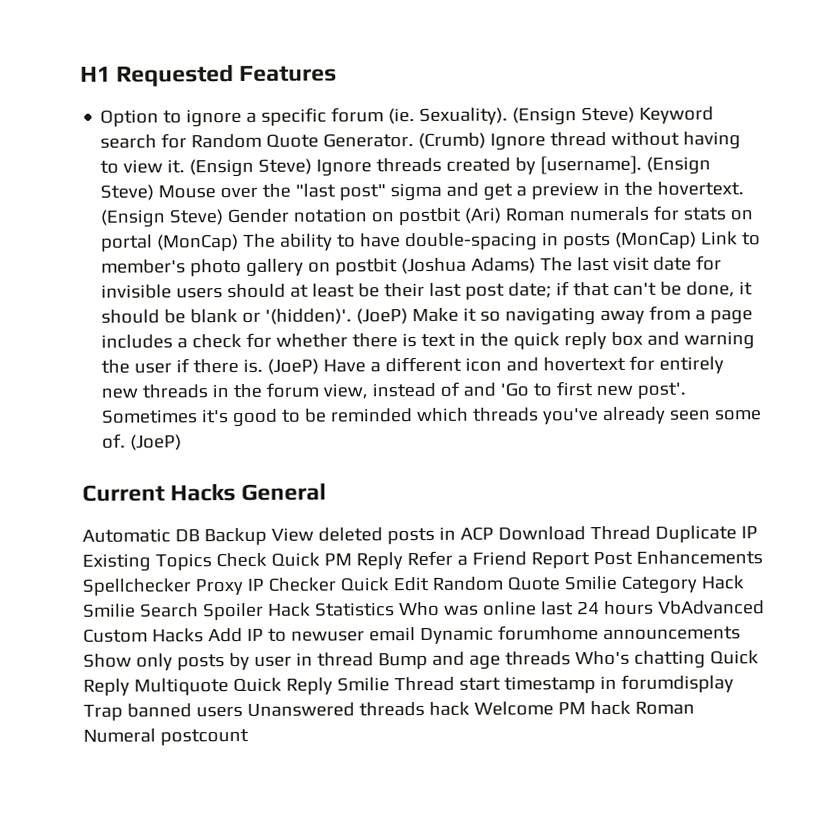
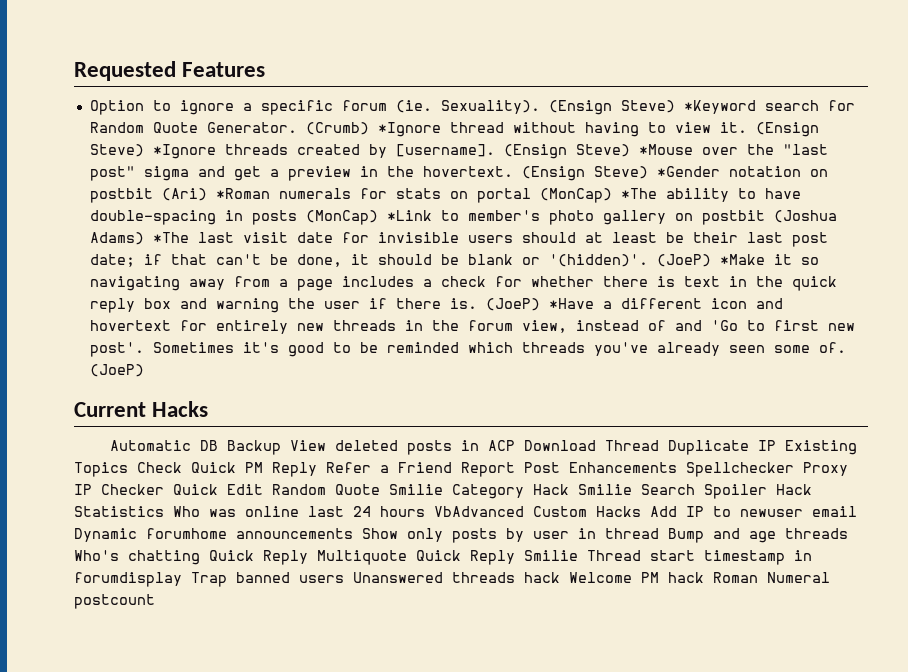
- H1 Requested Features
+ Requested Features
- (Ensign Steve) Keyword search for Random Quote Generator.
+ (Ensign Steve) *Keyword search for Random Quote Generator.
- (Crumb) Ignore thread without having to view it.
+ (Crumb) *Ignore thread without having to view it.
- (Ensign Steve) Ignore threads created by [username].
+ (Ensign Steve) *Ignore threads created by [username].
- (Ensign Steve) Mouse over the "last post" sigma and get a preview in the hovertext.
+ (Ensign Steve) *Mouse over the "last post" sigma and get a preview in the hovertext.
- (Ensign Steve) Gender notation on postbit (Ari) Roman numerals for stats on portal (MonCap) The ability to have double-spacing in posts (MonCap) Link to member's photo gallery on postbit (Joshua Adams) The last visit date for invisible users should at least be their last post date; if that can't be done, it should be blank or '(hidden)'.
+ (Ensign Steve) *Gender notation on postbit (Ari) *Roman numerals for stats on portal (MonCap) *The ability to have double-spacing in posts (MonCap) *Link to member's photo gallery on postbit (Joshua Adams) *The last visit date for invisible users should at least be their last post date; if that can't be done, it should be blank or '(hidden)'.
- (JoeP) Make it so navigating away from a page includes a check for whether there is text in the quick reply box and warning the user if there is.
+ (JoeP) *Make it so navigating away from a page includes a check for whether there is text in the quick reply box and warning the user if there is.
- (JoeP) Have a different icon and hovertext for entirely new threads in the forum view, instead of and 'Go to first new post'.
+ (JoeP) *Have a different icon and hovertext for entirely new threads in the forum view, instead of and 'Go to first new post'.
- Current Hacks General
+ Current Hacks

